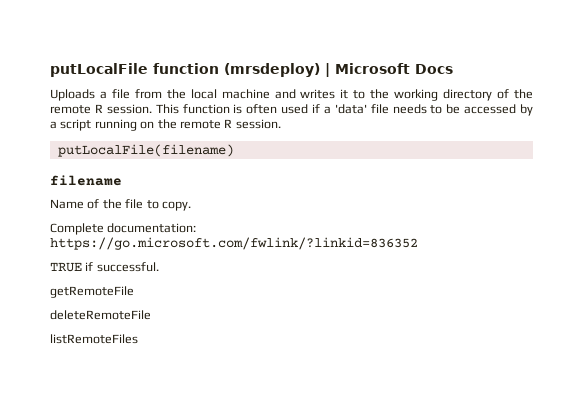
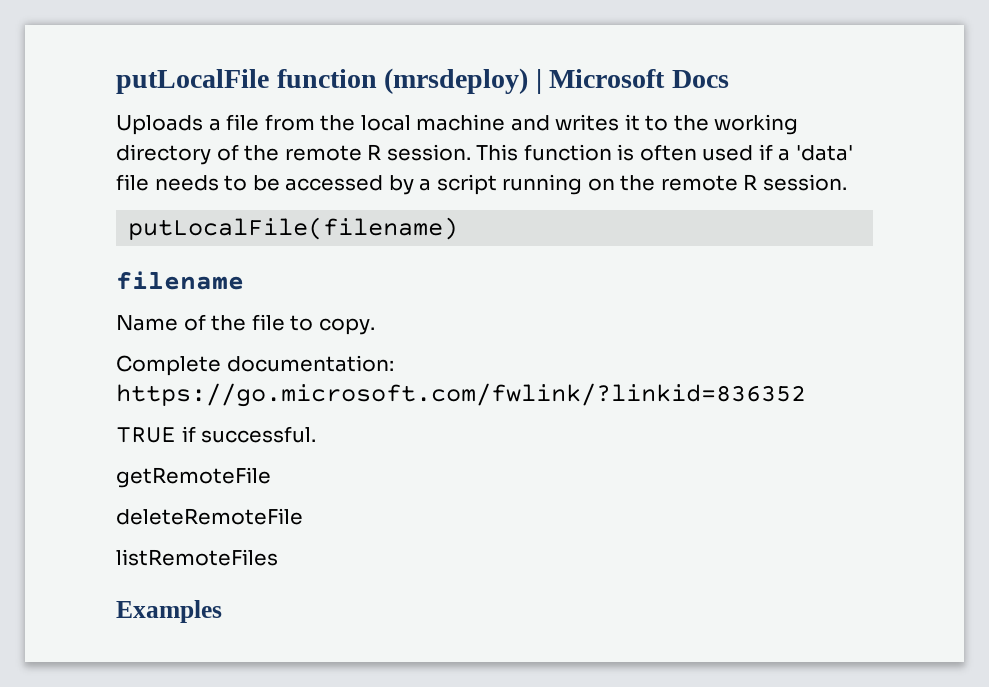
+ Examples

